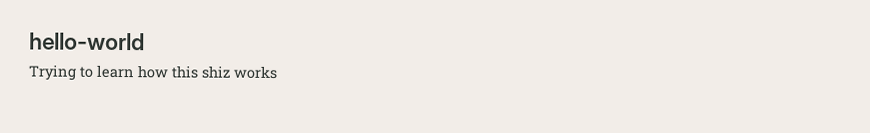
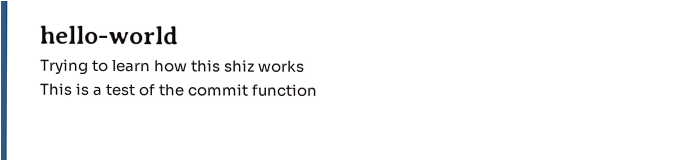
+ This is a test of the commit function

